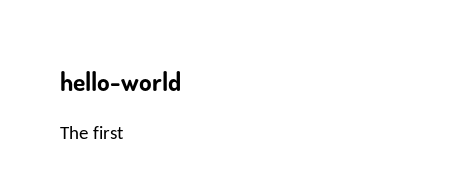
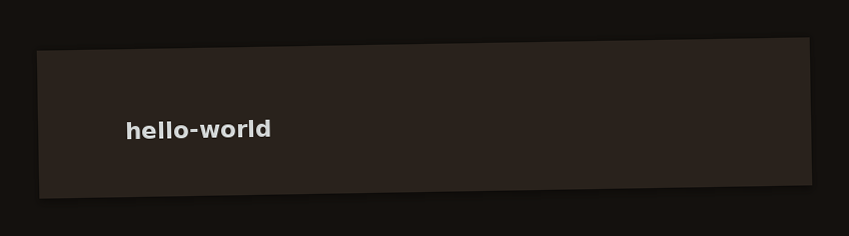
- The first

